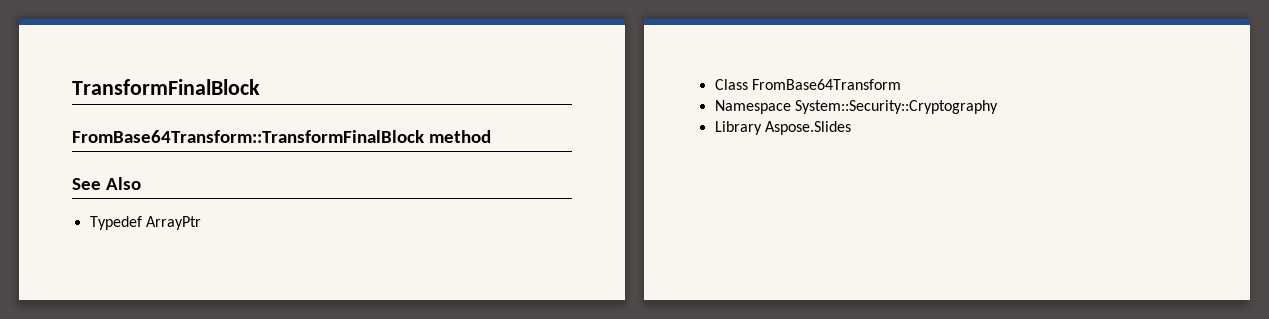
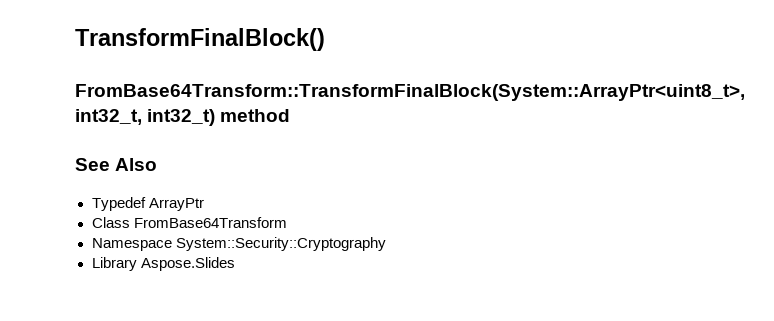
- TransformFinalBlock
- FromBase64Transform::TransformFinalBlock method
+ TransformFinalBlock()
+ FromBase64Transform::TransformFinalBlock(System::ArrayPtr<uint8_t>, int32_t, int32_t) method

